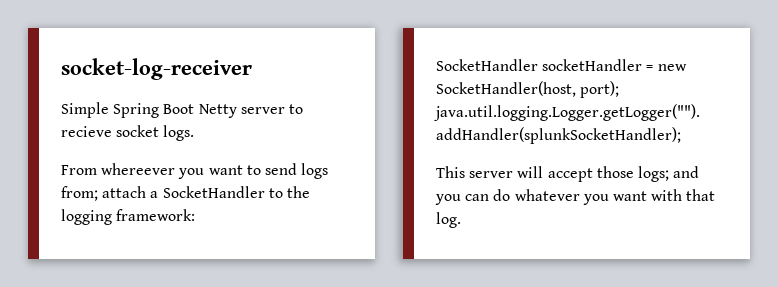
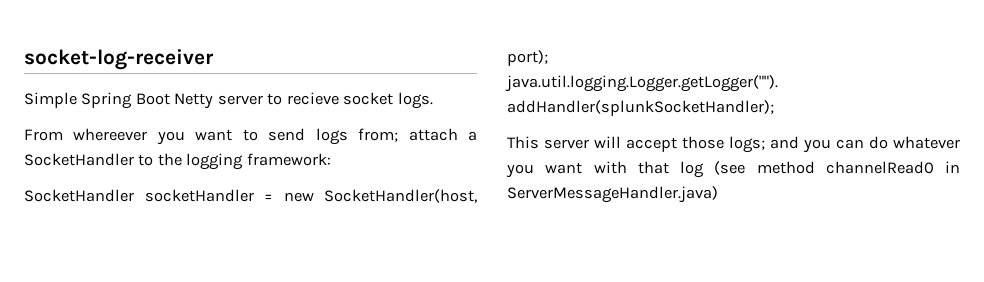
- This server will accept those logs; and you can do whatever you want with that log.
+ This server will accept those logs; and you can do whatever you want with that log (see method channelRead0 in ServerMessageHandler.java)

